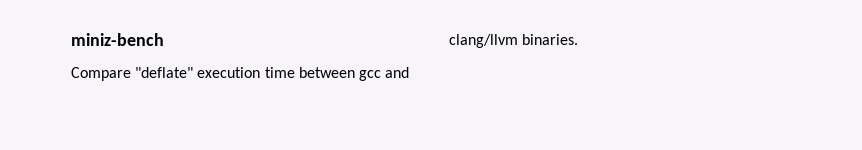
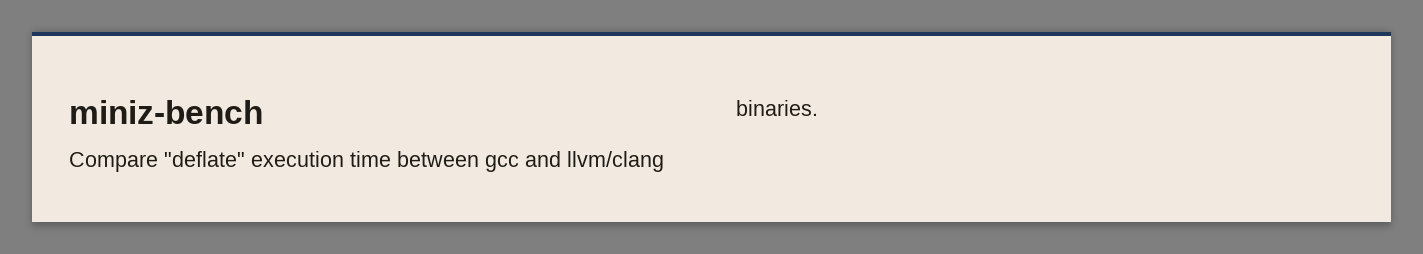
- Compare "deflate" execution time between gcc and clang/llvm binaries.
+ Compare "deflate" execution time between gcc and llvm/clang binaries.

